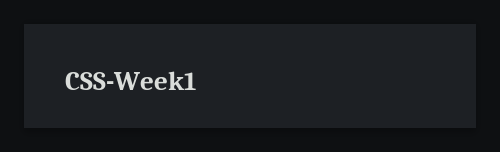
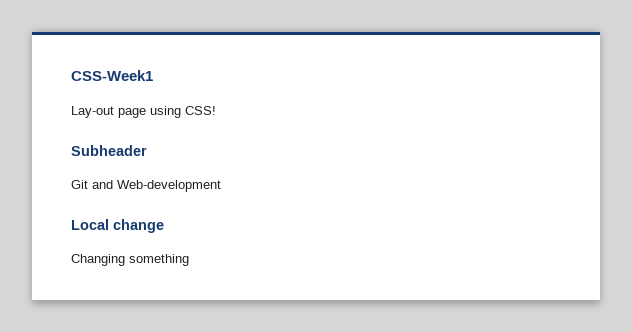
+ Lay-out page using CSS!
+ Subheader
+ Git and Web-development
+ Local change
+ Changing something

